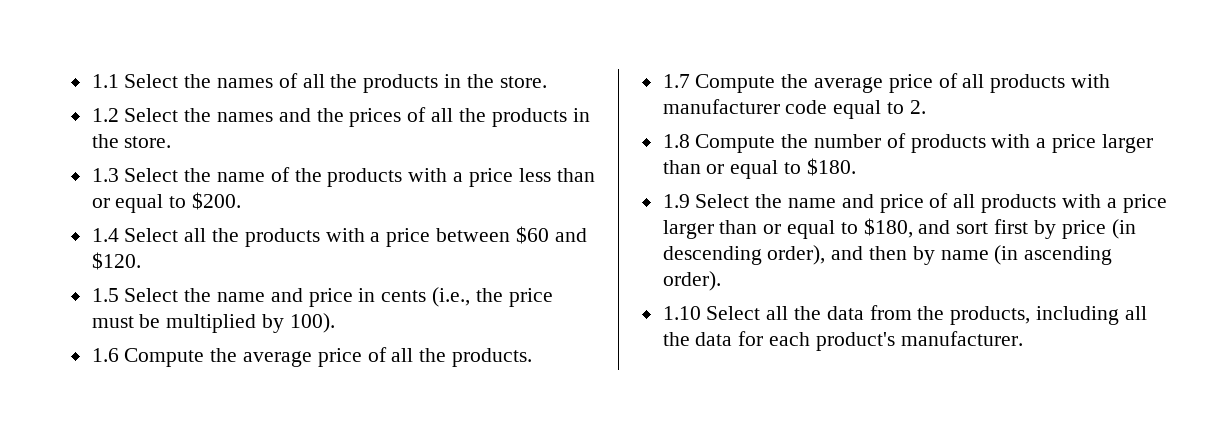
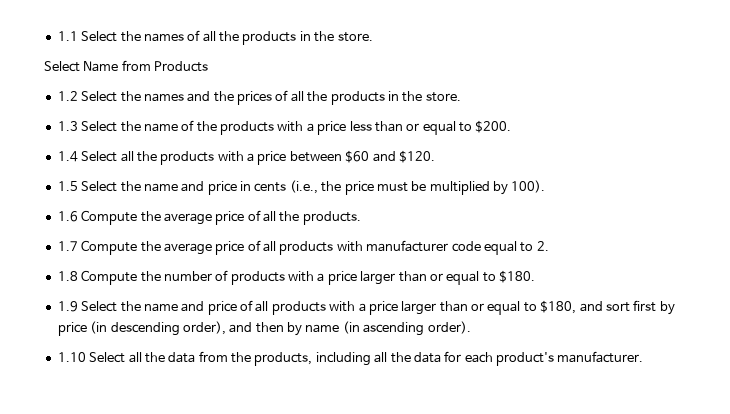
+ Select Name from Products

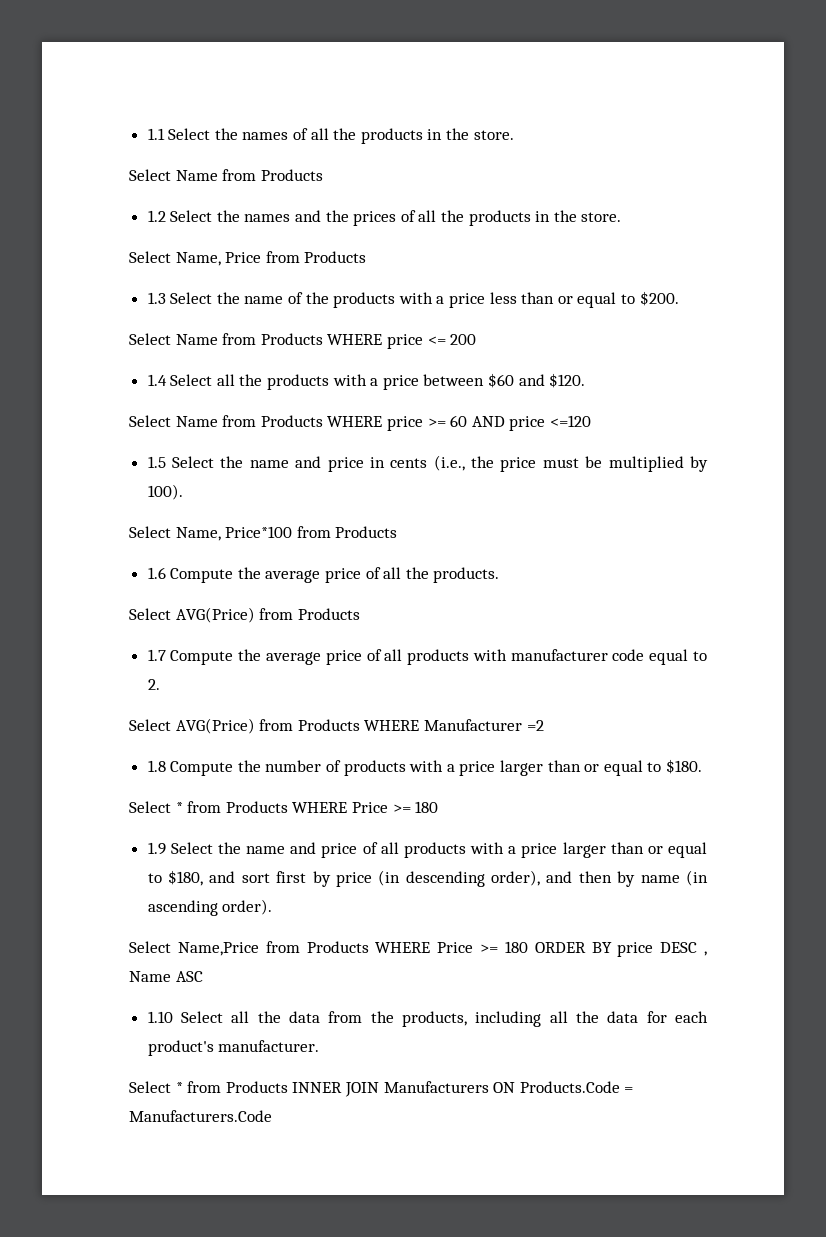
+ Select Name, Price from Products
+ Select Name from Products WHERE price <= 200
+ Select Name from Products WHERE price >= 60 AND price <=120
+ Select Name, Price*100 from Products
  1.6 Compute the average price of all the products.
+ Select AVG(Price) from Products
+ Select AVG(Price) from Products WHERE Manufacturer =2
+ Select * from Products WHERE Price >= 180
+ Select Name,Price from Products WHERE Price >= 180 ORDER BY price DESC , Name ASC
+ Select * from Products INNER JOIN Manufacturers ON Products.Code = Manufacturers.Code

